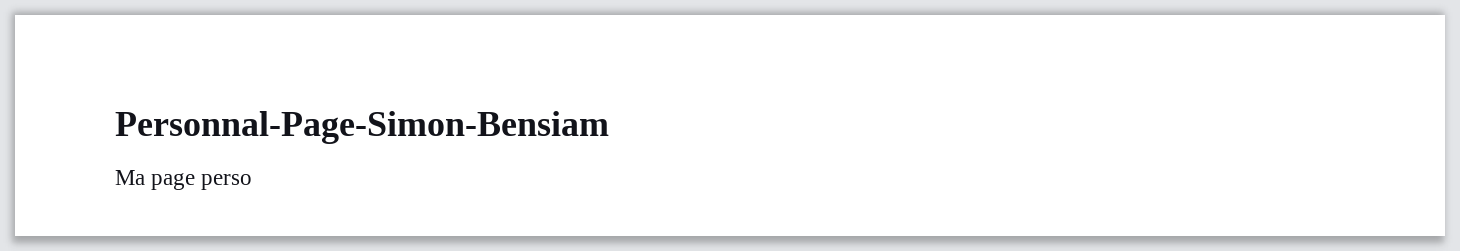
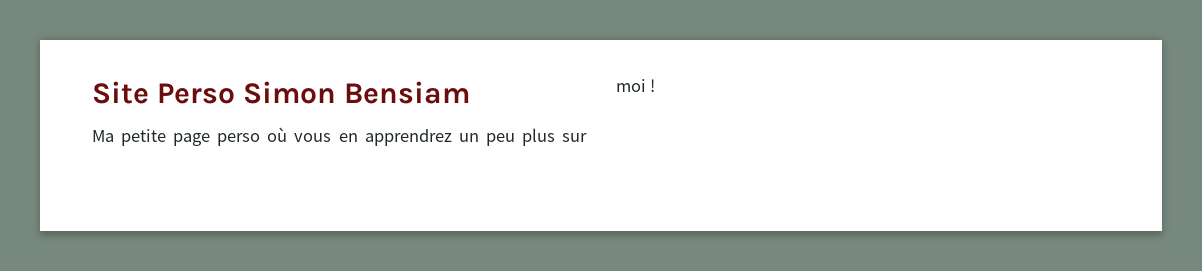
- Personnal-Page-Simon-Bensiam
+ Site Perso Simon Bensiam
- Ma page perso
+ Ma petite page perso où vous en apprendrez un peu plus sur moi !

